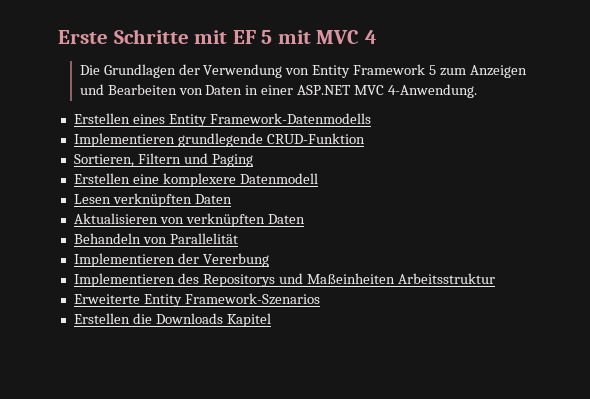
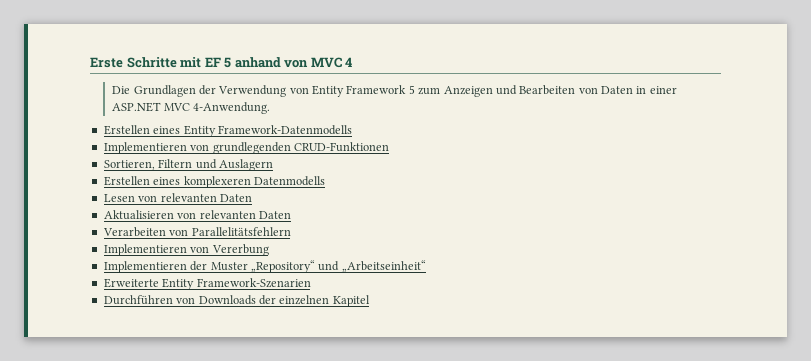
- Erste Schritte mit EF 5 mit MVC 4
+ Erste Schritte mit EF 5 anhand von MVC 4
- Implementieren grundlegende CRUD-Funktion
+ Implementieren von grundlegenden CRUD-Funktionen
- Sortieren, Filtern und Paging
- Erstellen eine komplexere Datenmodell
+ Sortieren, Filtern und Auslagern
+ Erstellen eines komplexeren Datenmodells
- Lesen verknüpften Daten
+ Lesen von relevanten Daten
- Aktualisieren von verknüpften Daten
- Behandeln von Parallelität
- Implementieren der Vererbung
- Implementieren des Repositorys und Maßeinheiten Arbeitsstruktur
- Erweiterte Entity Framework-Szenarios
- Erstellen die Downloads Kapitel
+ Aktualisieren von relevanten Daten
+ Verarbeiten von Parallelitätsfehlern
+ Implementieren von Vererbung
+ Implementieren der Muster „Repository“ und „Arbeitseinheit“
+ Erweiterte Entity Framework-Szenarien
+ Durchführen von Downloads der einzelnen Kapitel

